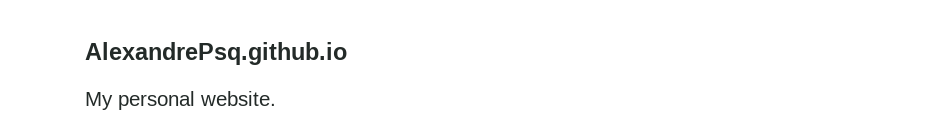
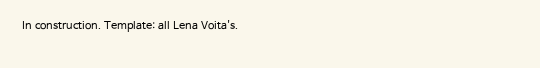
- AlexandrePsq.github.io
- My personal website.
+ In construction. Template: all Lena Voita's.

